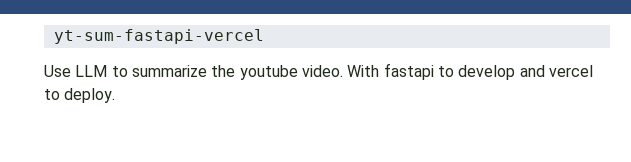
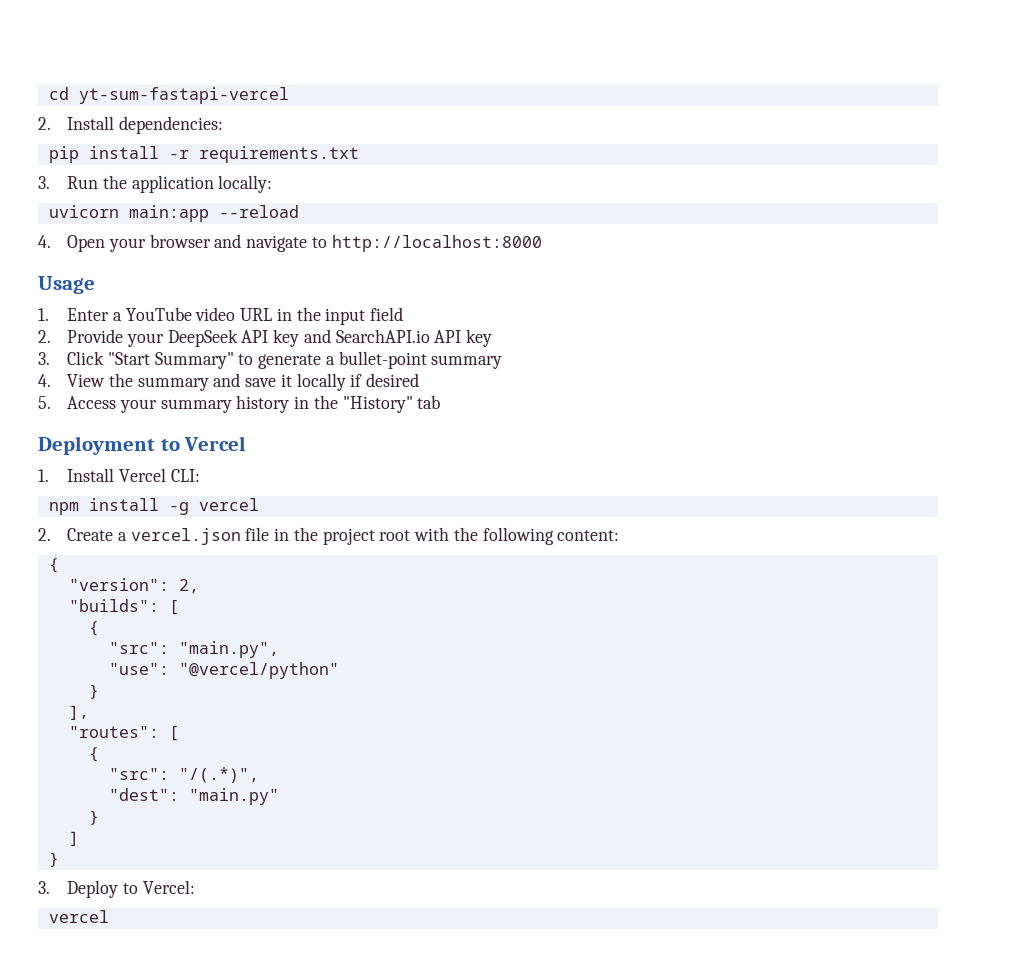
- yt-sum-fastapi-vercel
+ cd yt-sum-fastapi-vercel
- Use LLM to summarize the youtube video. With fastapi to develop and vercel to deploy.
+ 2. Install dependencies:
+ pip install -r requirements.txt
+ 3. Run the application locally:
+ uvicorn main:app --reload
+ 4. Open your browser and navigate to http://localhost:8000
+ Usage
+ 1. Enter a YouTube video URL in the input field
+ 2. Provide your DeepSeek API key and SearchAPI.io API key
+ 3. Click "Start Summary" to generate a bullet-point summary
+ 4. View the summary and save it locally if desired
+ 5. Access your summary history in the "History" tab
+ Deployment to Vercel
+ 1. Install Vercel CLI:
+ npm install -g vercel
+ 2. Create a vercel.json file in the project root with the following content:
+ {
+ "version": 2,
+ "builds": [
+ {
+ "src": "main.py",
+ "use": "@vercel/python"
+ }
+ ],
+ "routes": [
+ {
+ "src": "/(.*)",
+ "dest": "main.py"
+ }
+ ]
+ }
+ 3. Deploy to Vercel:
+ vercel

